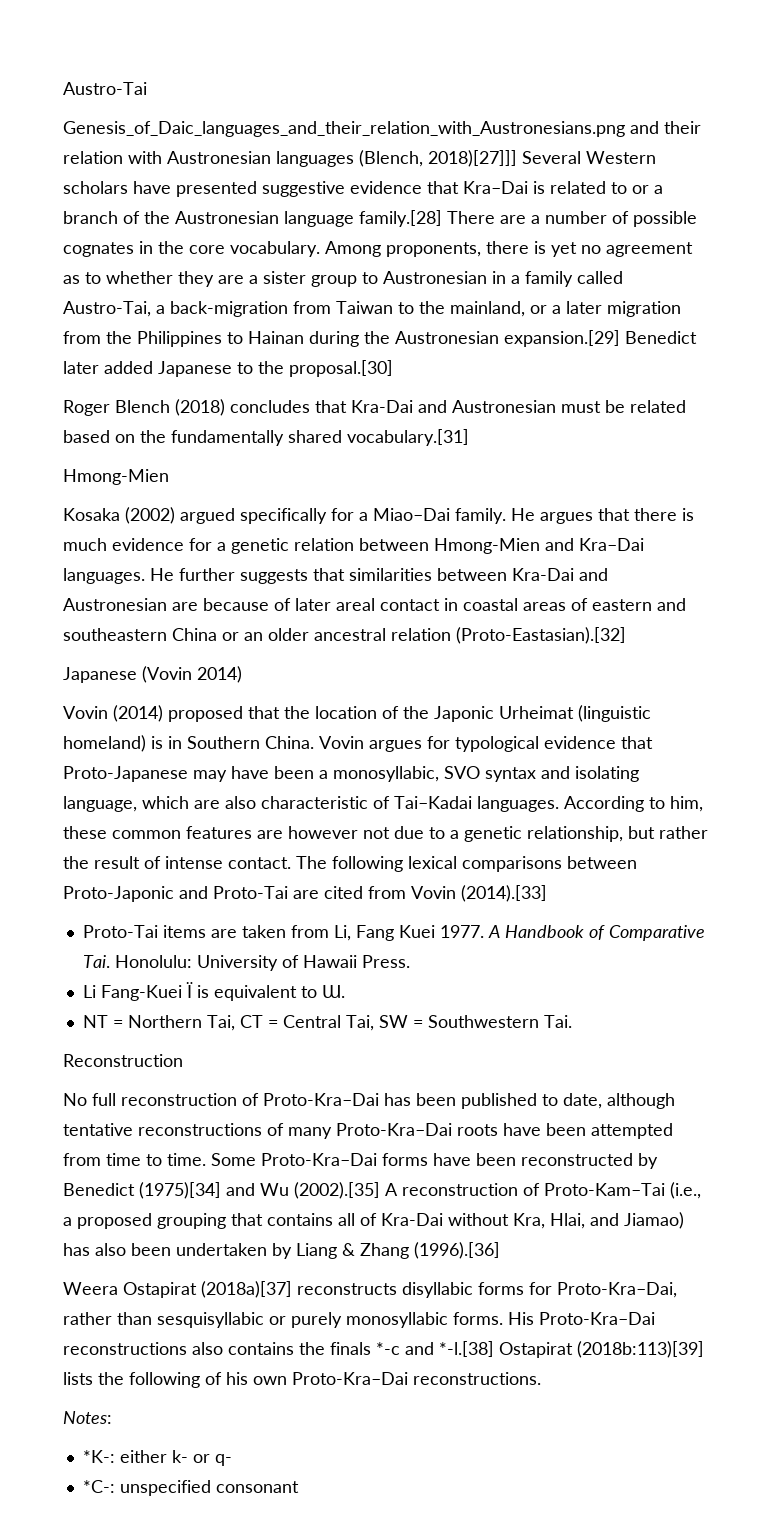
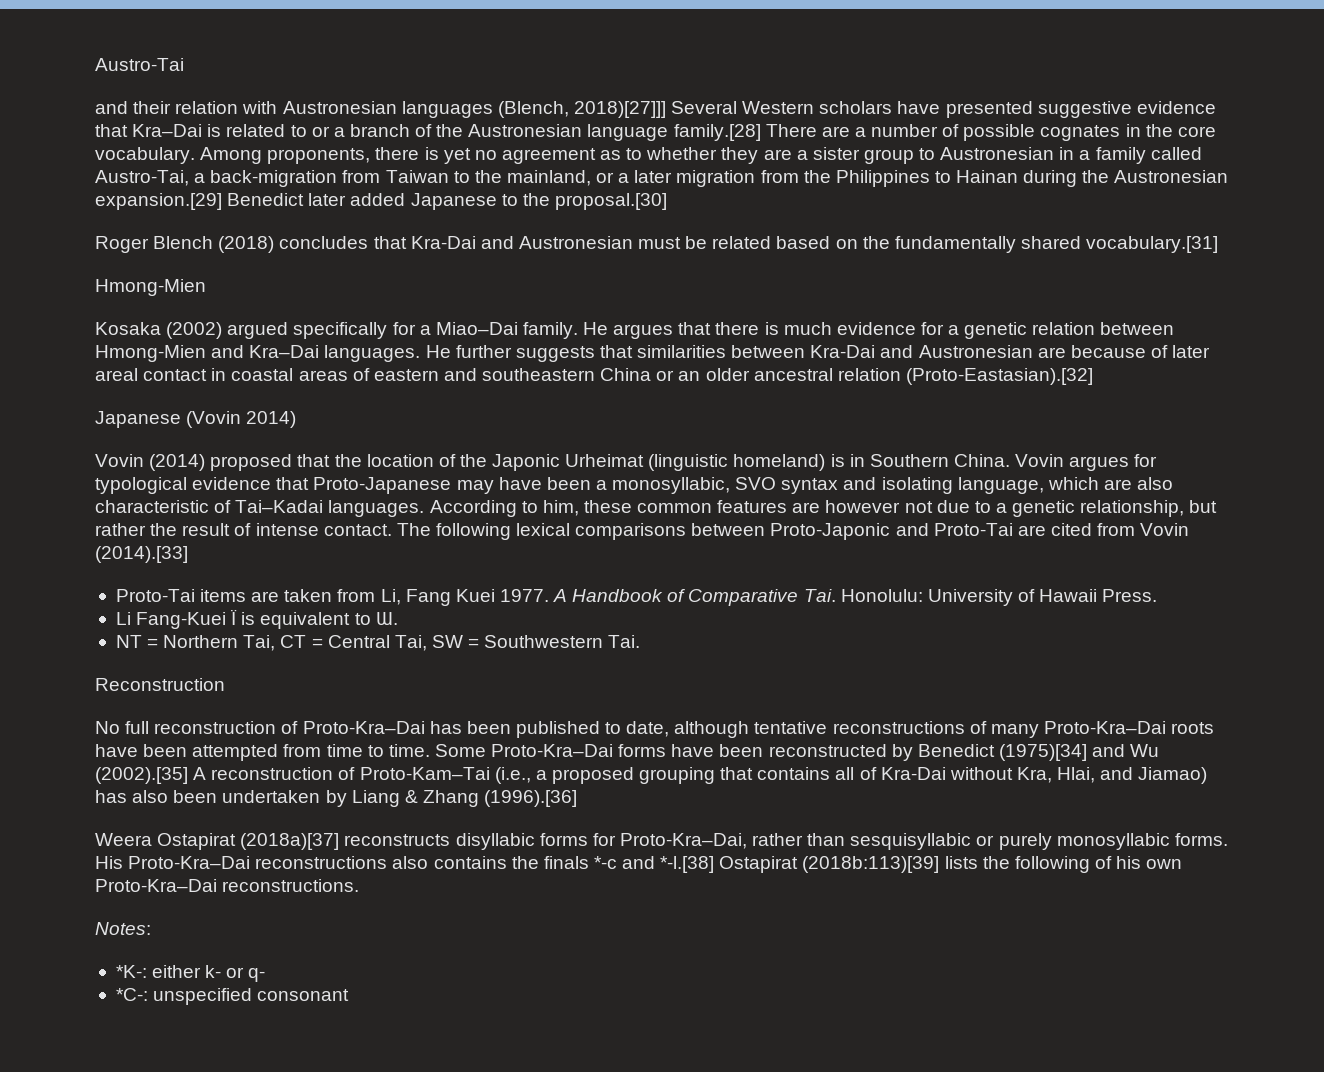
- Genesis_of_Daic_languages_and_their_relation_with_Austronesians.png and their relation with Austronesian languages (Blench, 2018)[27]]] Several Western scholars have presented suggestive evidence that Kra–Dai is related to or a branch of the Austronesian language family.[28] There are a number of possible cognates in the core vocabulary.
+ and their relation with Austronesian languages (Blench, 2018)[27]]] Several Western scholars have presented suggestive evidence that Kra–Dai is related to or a branch of the Austronesian language family.[28] There are a number of possible cognates in the core vocabulary.

